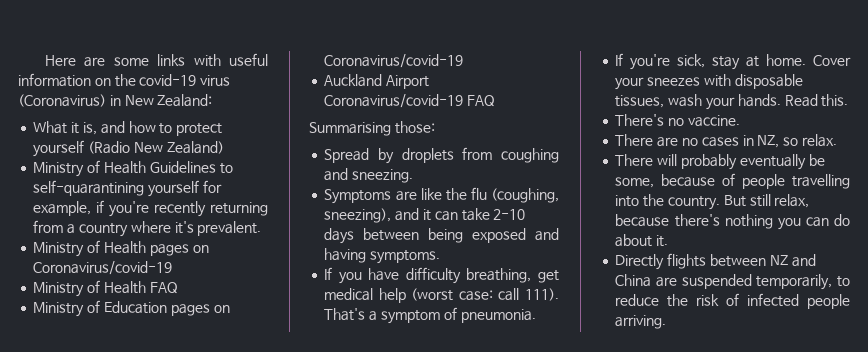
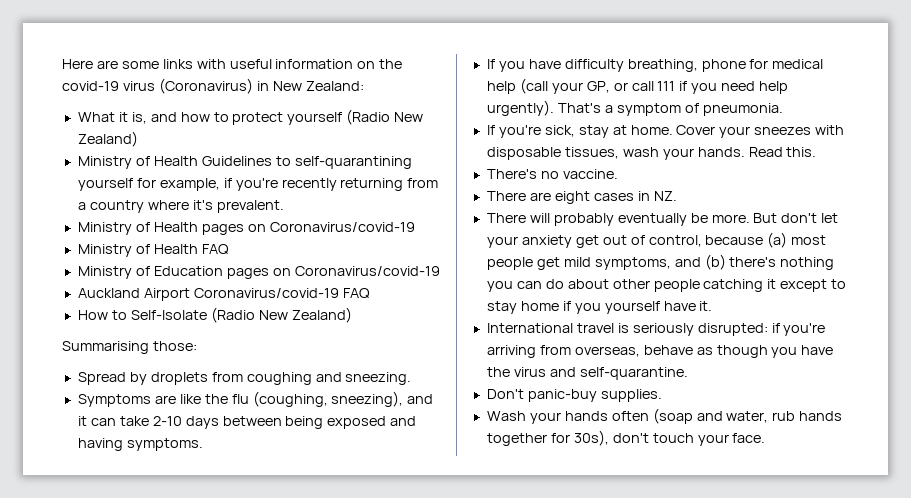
+ How to Self-Isolate (Radio New Zealand)
- If you have difficulty breathing, get medical help (worst case: call 111).
+ If you have difficulty breathing, phone for medical help (call your GP, or call 111 if you need help urgently).
- There are no cases in NZ, so relax.
+ There are eight cases in NZ.
- There will probably eventually be some, because of people travelling into the country. But still relax, because there's nothing you can do about it.
- Directly flights between NZ and China are suspended temporarily, to reduce the risk of infected people arriving.
+ There will probably eventually be more. But don't let your anxiety get out of control, because (a) most people get mild symptoms, and (b) there's nothing you can do about other people catching it except to stay home if you yourself have it.
+ International travel is seriously disrupted: if you're arriving from overseas, behave as though you have the virus and self-quarantine.
+ Don't panic-buy supplies.
+ Wash your hands often (soap and water, rub hands together for 30s), don't touch your face.

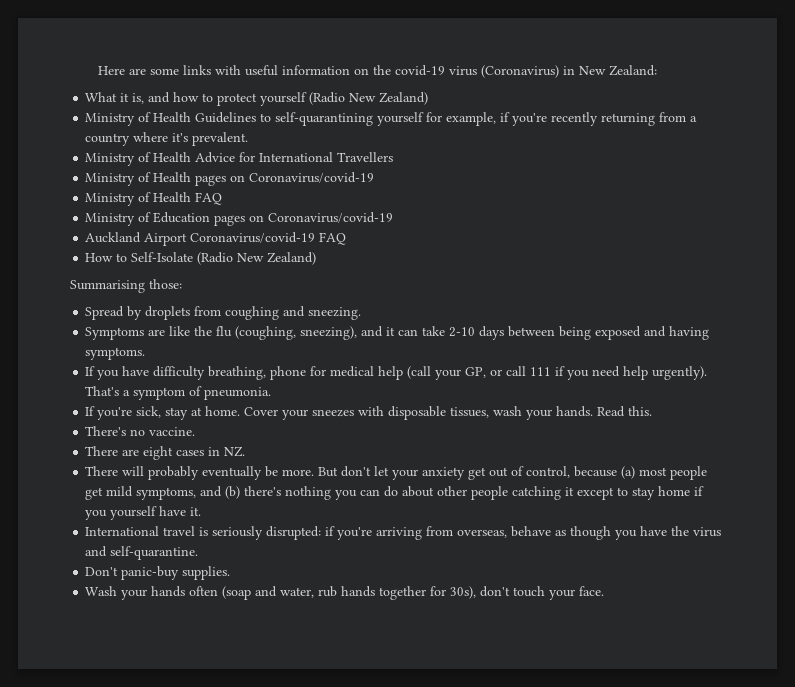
+ Ministry of Health Advice for International Travellers

